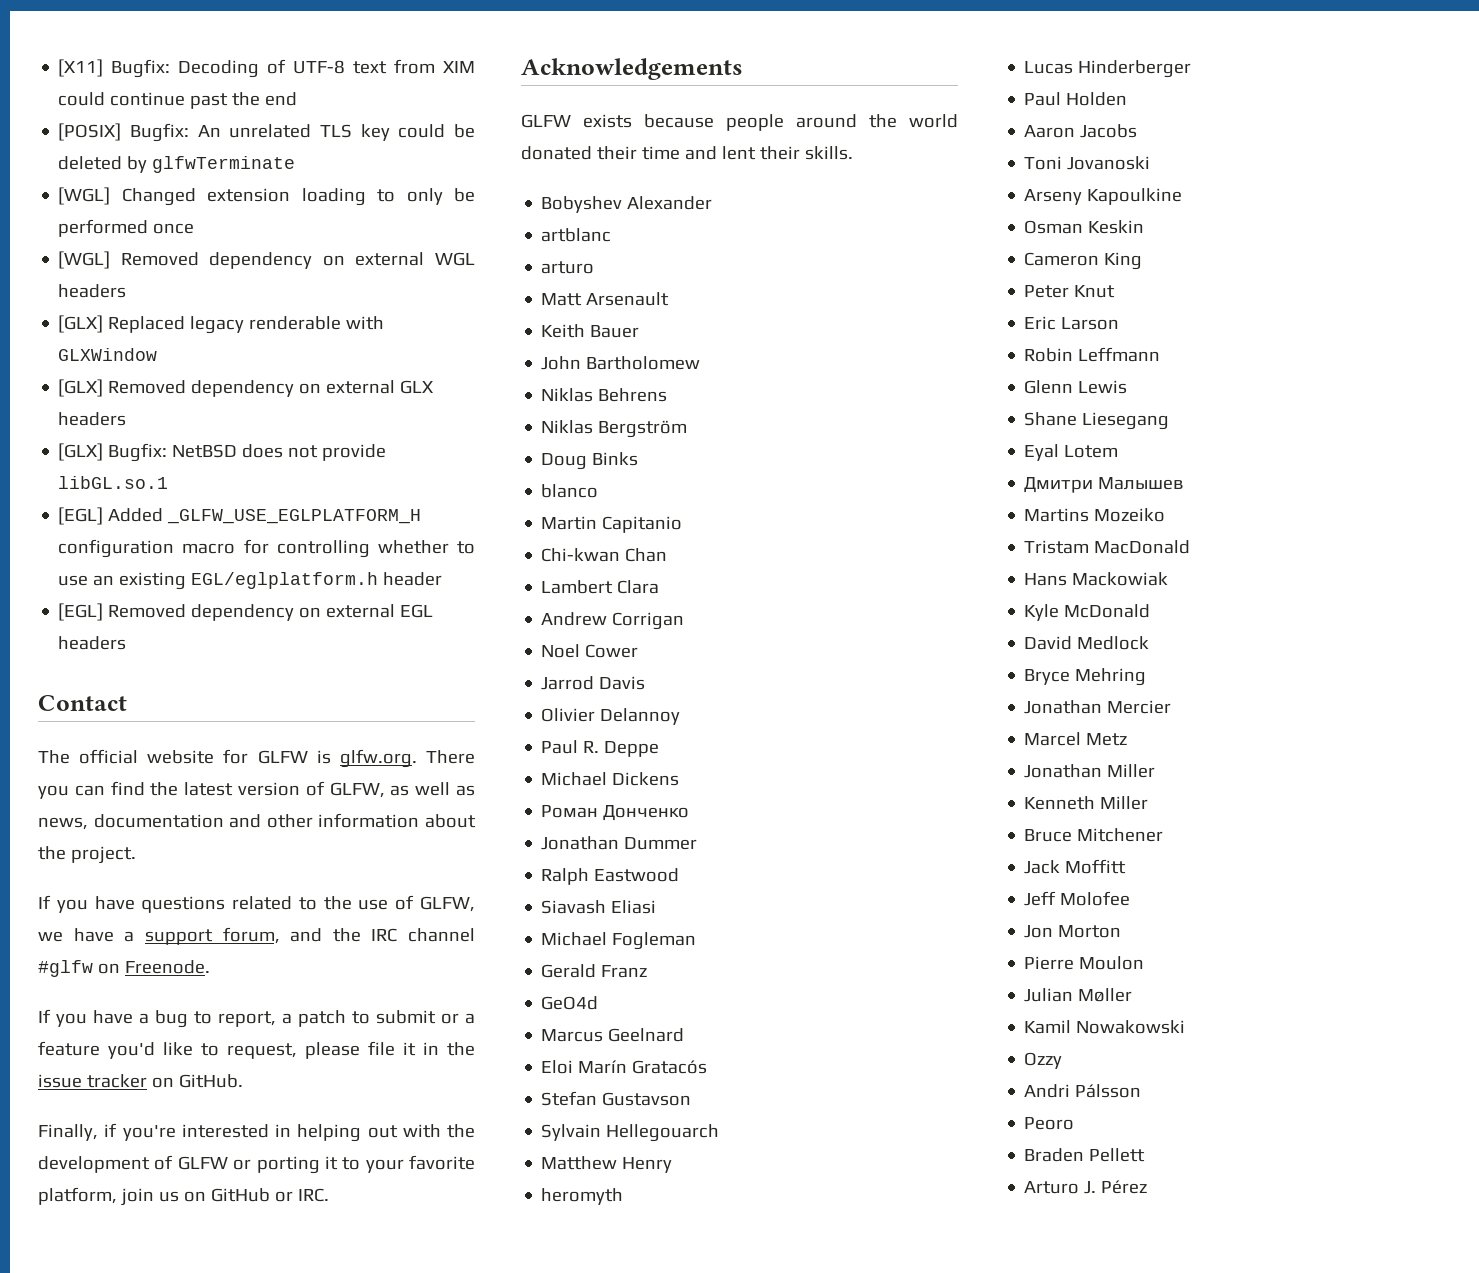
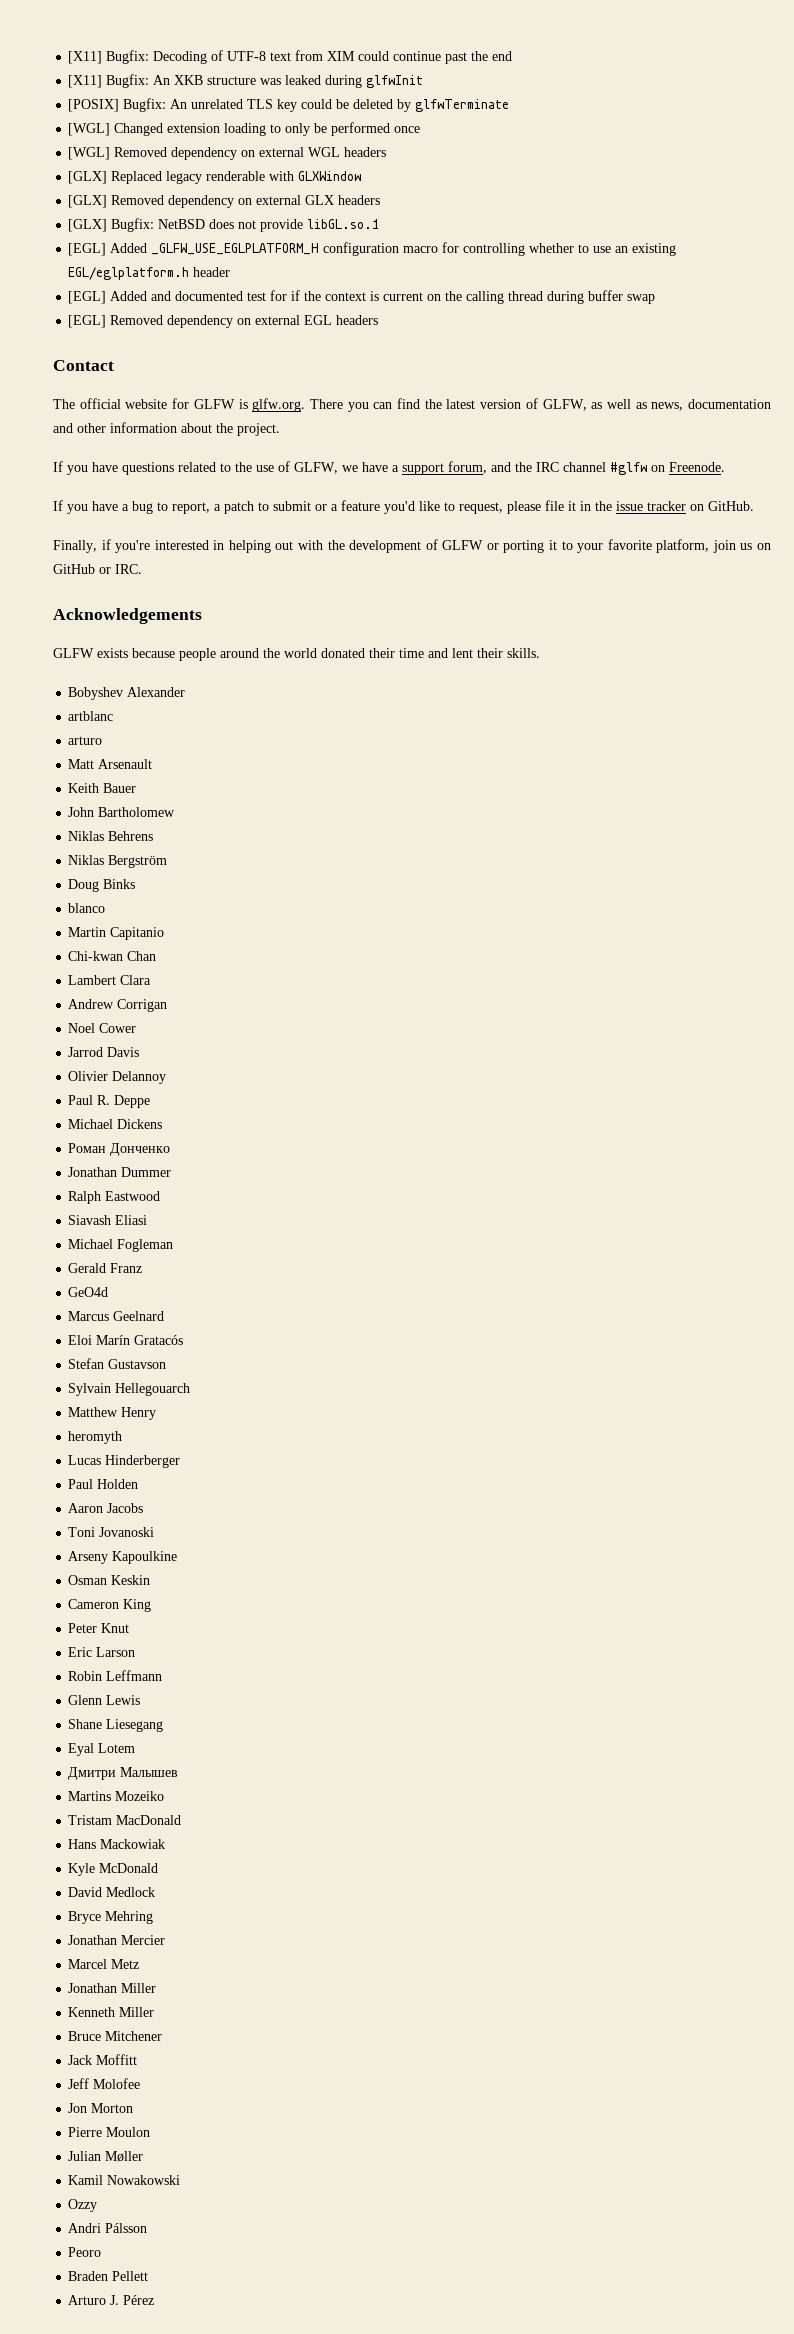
+ [X11] Bugfix: An XKB structure was leaked during glfwInit
+ [EGL] Added and documented test for if the context is current on the calling thread during buffer swap

